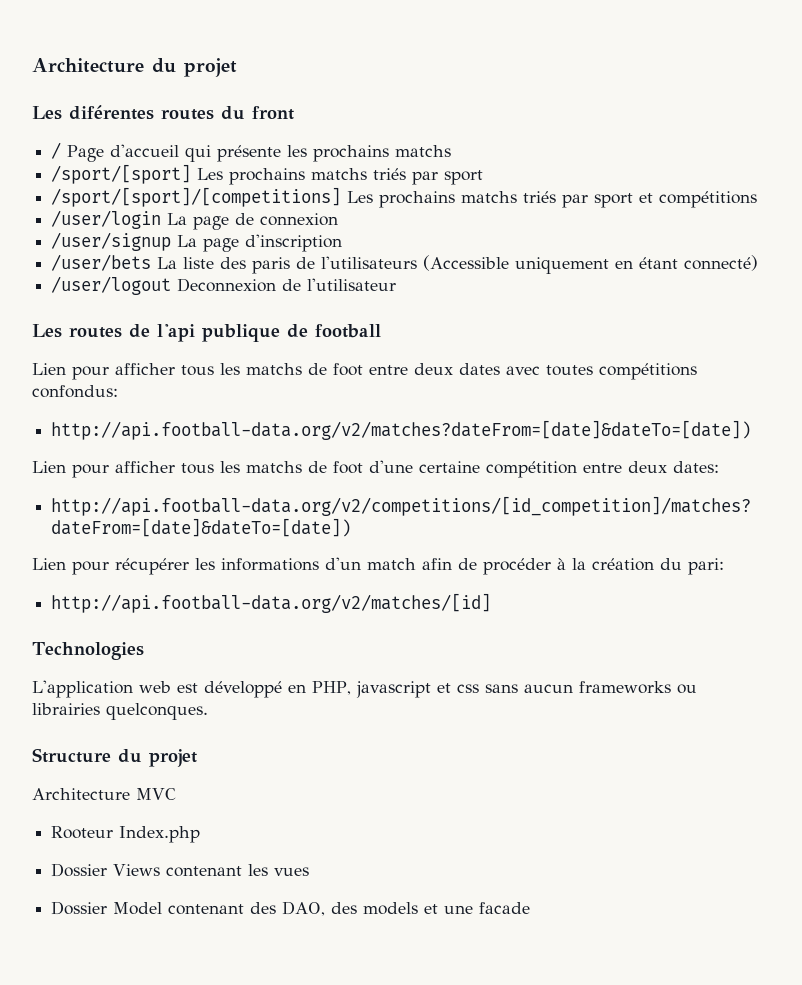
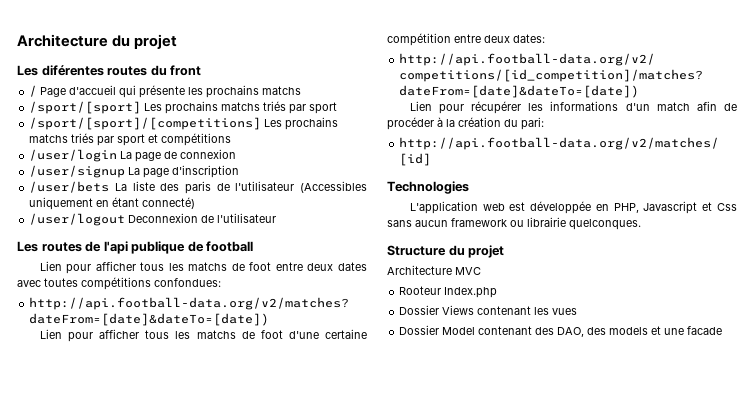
- /user/bets La liste des paris de l'utilisateurs (Accessible uniquement en étant connecté)
+ /user/bets La liste des paris de l'utilisateur (Accessibles uniquement en étant connecté)
- Lien pour afficher tous les matchs de foot entre deux dates avec toutes compétitions confondus:
+ Lien pour afficher tous les matchs de foot entre deux dates avec toutes compétitions confondues:
- L'application web est développé en PHP, javascript et css sans aucun frameworks ou librairies quelconques.
+ L'application web est développée en PHP, Javascript et Css sans aucun framework ou librairie quelconques.

